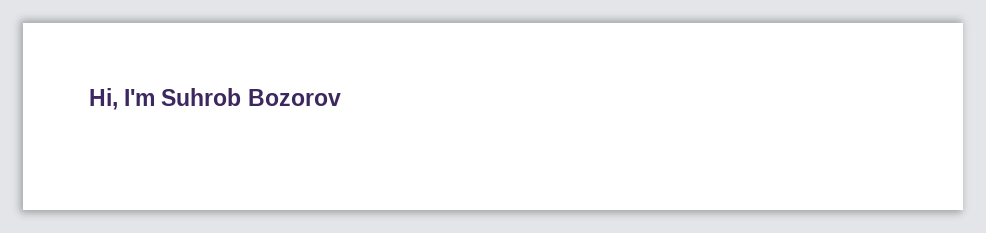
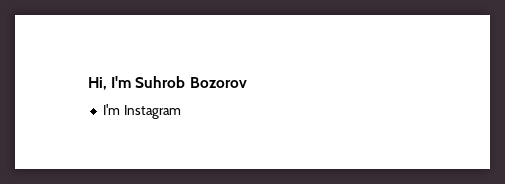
+ I'm Instagram

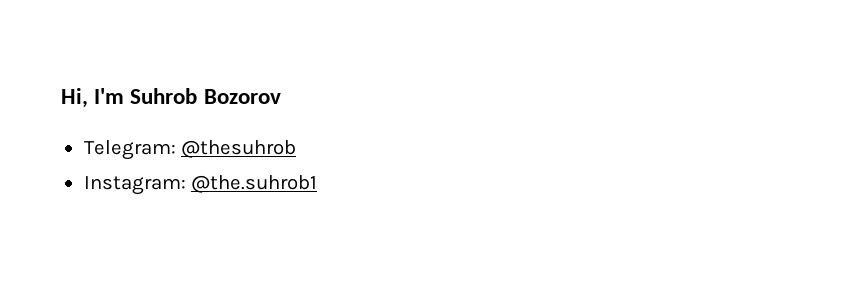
- I'm Instagram
+ Telegram: @thesuhrob
+ Instagram: @the.suhrob1

